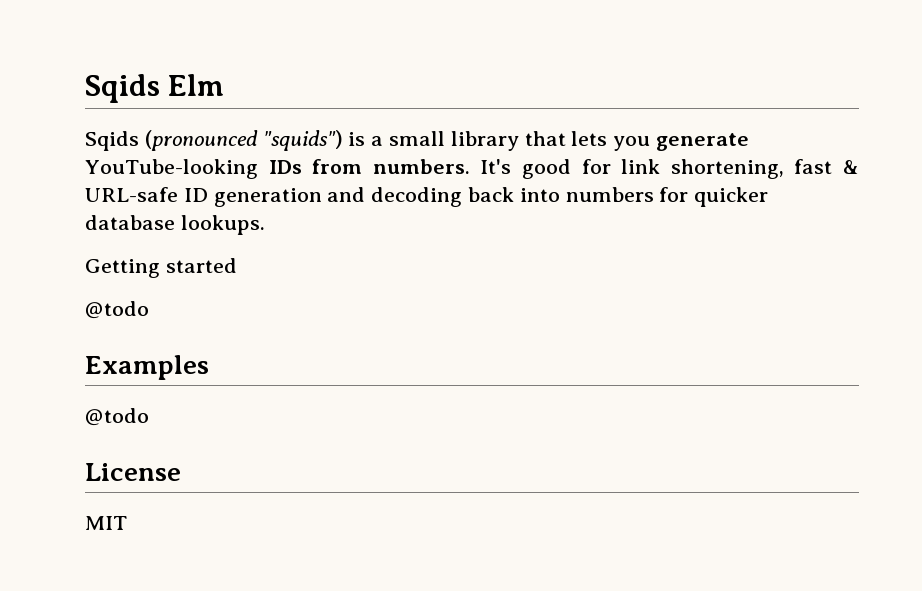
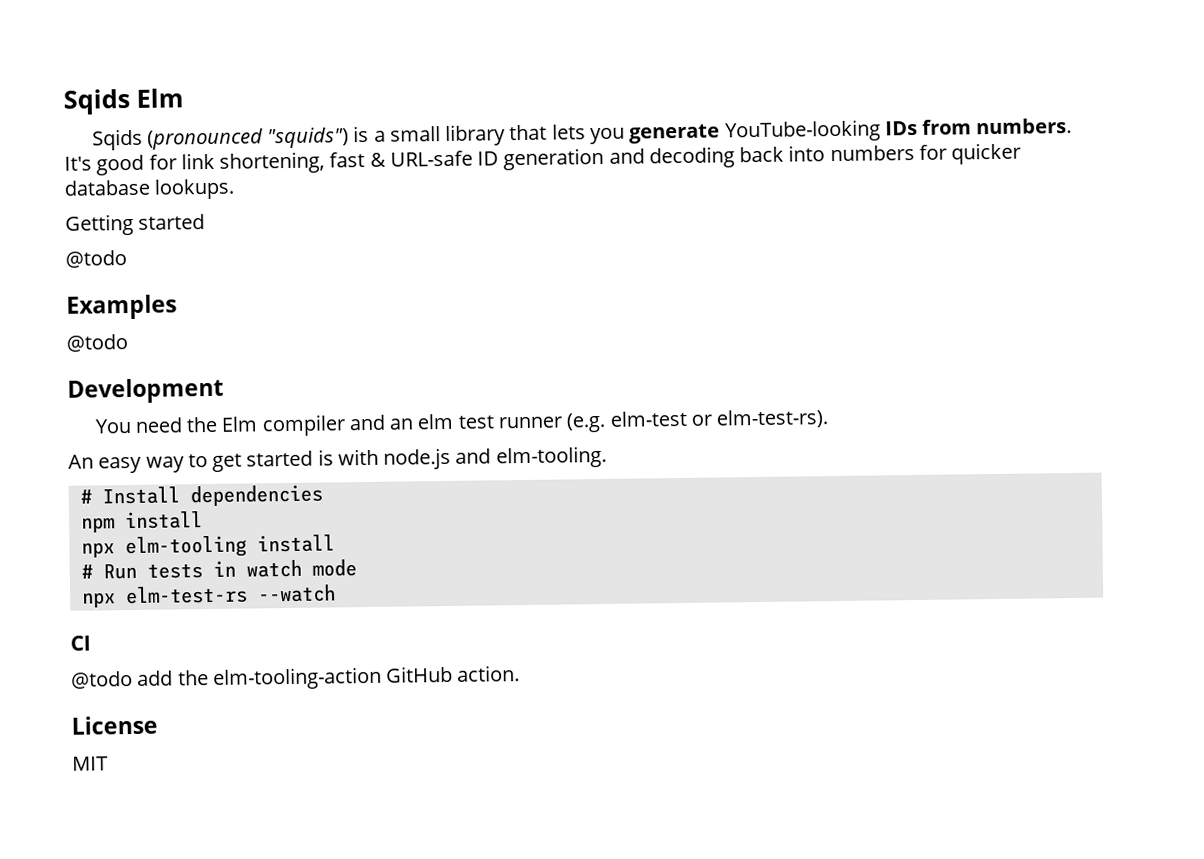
+ Development
+ You need the Elm compiler and an elm test runner (e.g. elm-test or elm-test-rs).
+ An easy way to get started is with node.js and elm-tooling.
+ # Install dependencies
+ npm install
+ npx elm-tooling install
+ # Run tests in watch mode
+ npx elm-test-rs --watch
+ CI
+ @todo add the elm-tooling-action GitHub action.

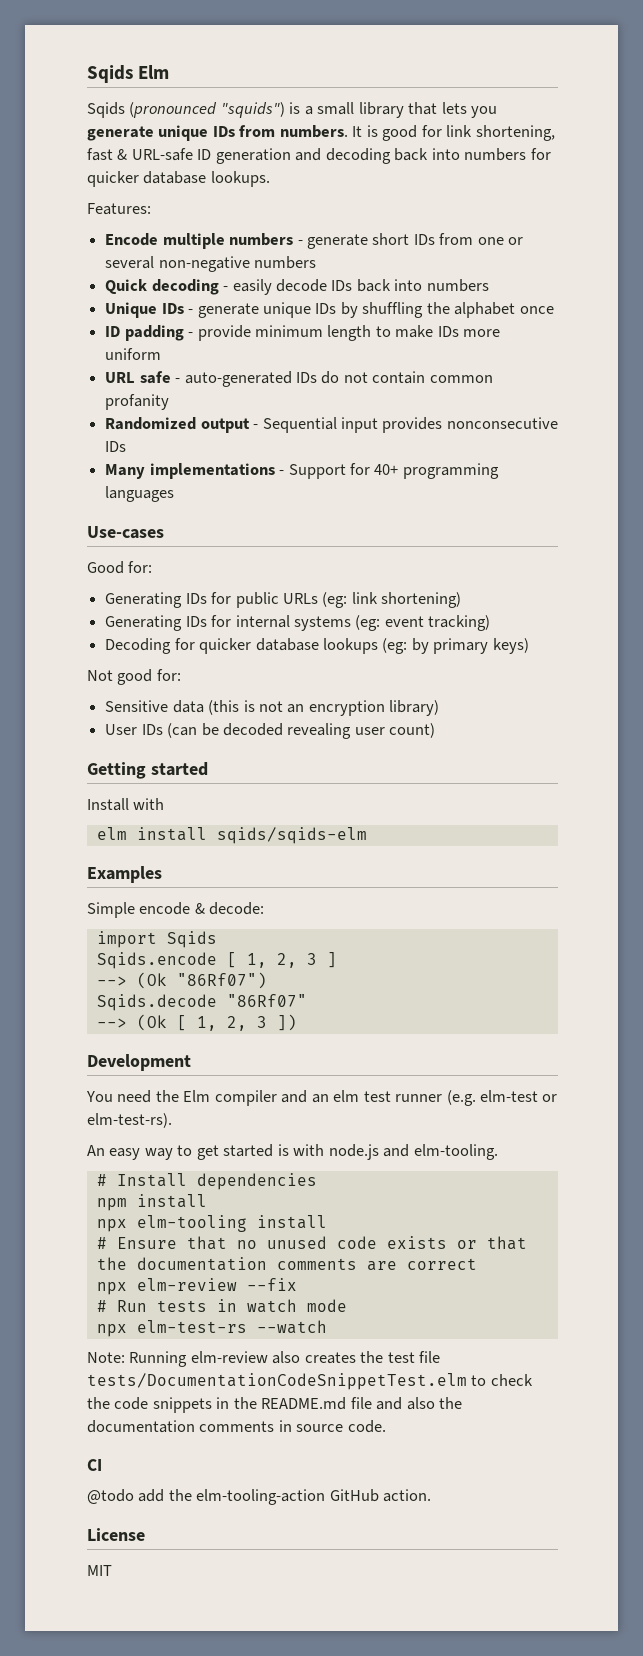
- Sqids (pronounced "squids") is a small library that lets you generate YouTube-looking IDs from numbers.
+ Sqids (pronounced "squids") is a small library that lets you generate unique IDs from numbers.
- It's good for link shortening, fast & URL-safe ID generation and decoding back into numbers for quicker database lookups.
+ It is good for link shortening, fast & URL-safe ID generation and decoding back into numbers for quicker database lookups.
+ Features:
+ Encode multiple numbers - generate short IDs from one or several non-negative numbers
+ Quick decoding - easily decode IDs back into numbers
+ Unique IDs - generate unique IDs by shuffling the alphabet once
+ ID padding - provide minimum length to make IDs more uniform
+ URL safe - auto-generated IDs do not contain common profanity
+ Randomized output - Sequential input provides nonconsecutive IDs
+ Many implementations - Support for 40+ programming languages
+ Use-cases
+ Good for:
+ Generating IDs for public URLs (eg: link shortening)
+ Generating IDs for internal systems (eg: event tracking)
+ Decoding for quicker database lookups (eg: by primary keys)
+ Not good for:
+ Sensitive data (this is not an encryption library)
+ User IDs (can be decoded revealing user count)
  Getting started
- @todo
+ Install with
+ elm install sqids/sqids-elm
  Examples
- @todo
+ Simple encode & decode:
+ import Sqids
+ Sqids.encode [ 1, 2, 3 ]
+ --> (Ok "86Rf07")
+ Sqids.decode "86Rf07"
+ --> (Ok [ 1, 2, 3 ])
+ # Ensure that no unused code exists or that the documentation comments are correct
+ npx elm-review --fix
+ Note: Running elm-review also creates the test file tests/DocumentationCodeSnippetTest.elm to check the code snippets in the README.md file and also the documentation comments in source code.

